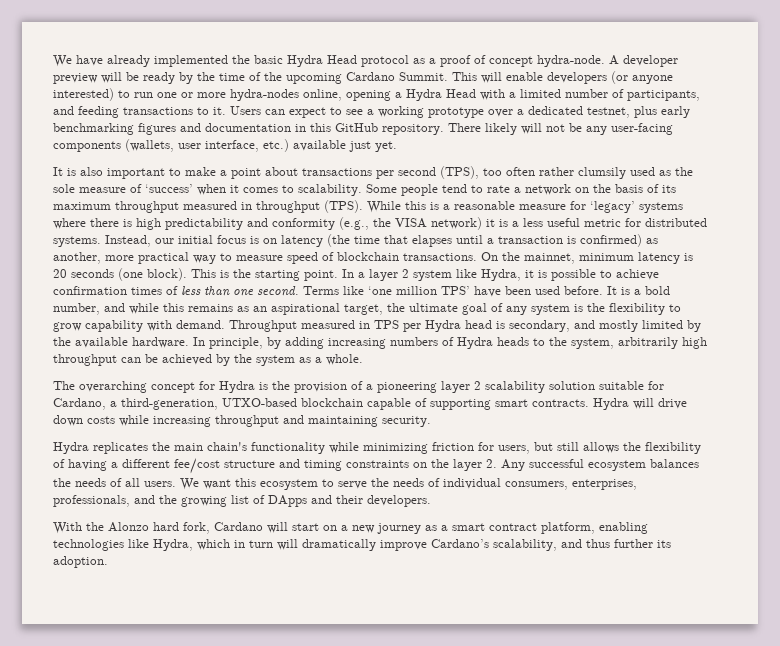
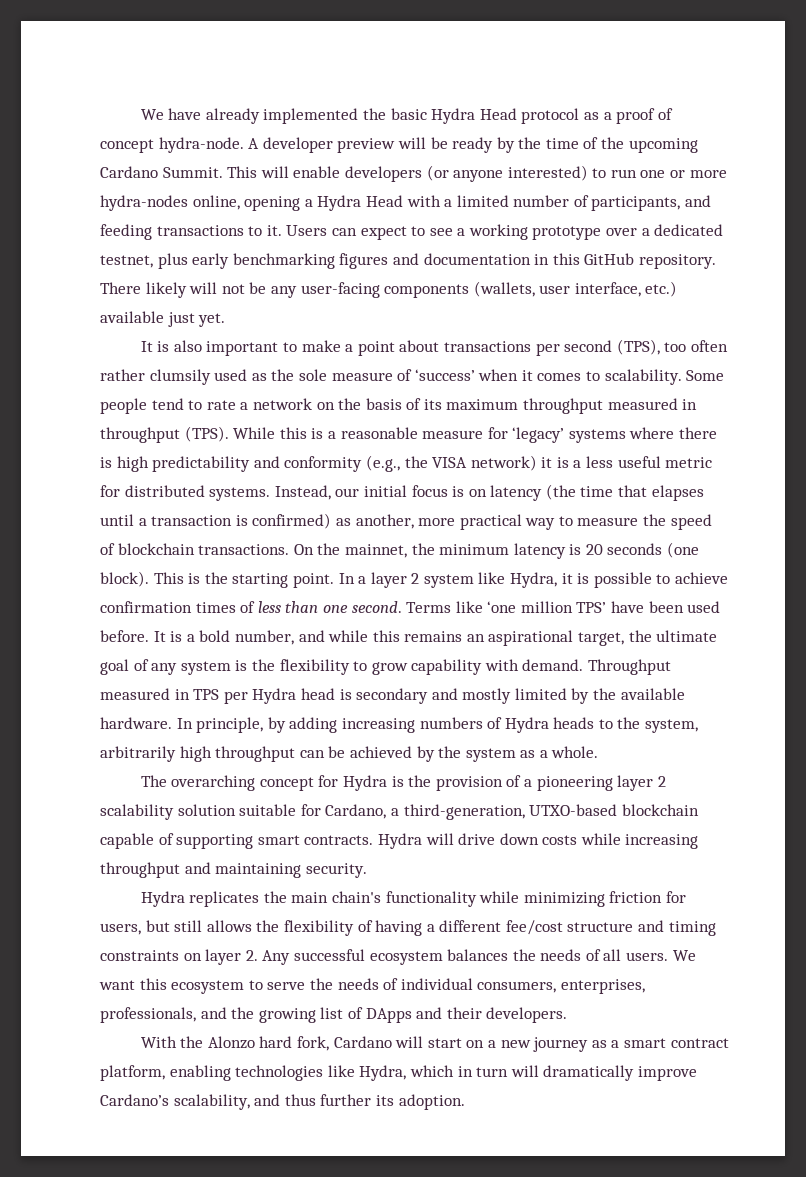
- Instead, our initial focus is on latency (the time that elapses until a transaction is confirmed) as another, more practical way to measure speed of blockchain transactions.
+ Instead, our initial focus is on latency (the time that elapses until a transaction is confirmed) as another, more practical way to measure the speed of blockchain transactions.
- On the mainnet, minimum latency is 20 seconds (one block).
+ On the mainnet, the minimum latency is 20 seconds (one block).
- It is a bold number, and while this remains as an aspirational target, the ultimate goal of any system is the flexibility to grow capability with demand.
+ It is a bold number, and while this remains an aspirational target, the ultimate goal of any system is the flexibility to grow capability with demand.
- Throughput measured in TPS per Hydra head is secondary, and mostly limited by the available hardware.
+ Throughput measured in TPS per Hydra head is secondary and mostly limited by the available hardware.
- Hydra replicates the main chain's functionality while minimizing friction for users, but still allows the flexibility of having a different fee/cost structure and timing constraints on the layer 2. Any successful ecosystem balances the needs of all users.
+ Hydra replicates the main chain's functionality while minimizing friction for users, but still allows the flexibility of having a different fee/cost structure and timing constraints on layer 2. Any successful ecosystem balances the needs of all users.

